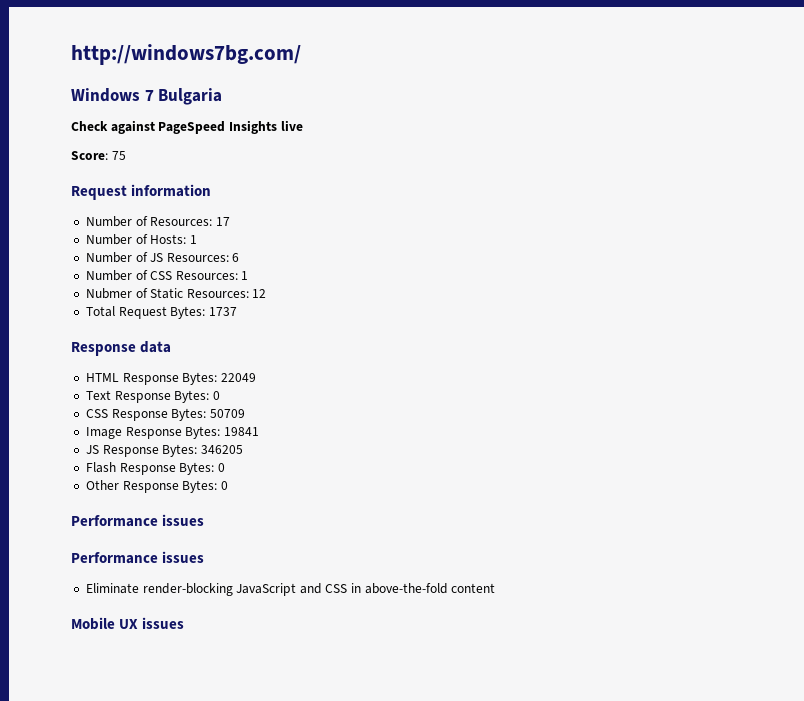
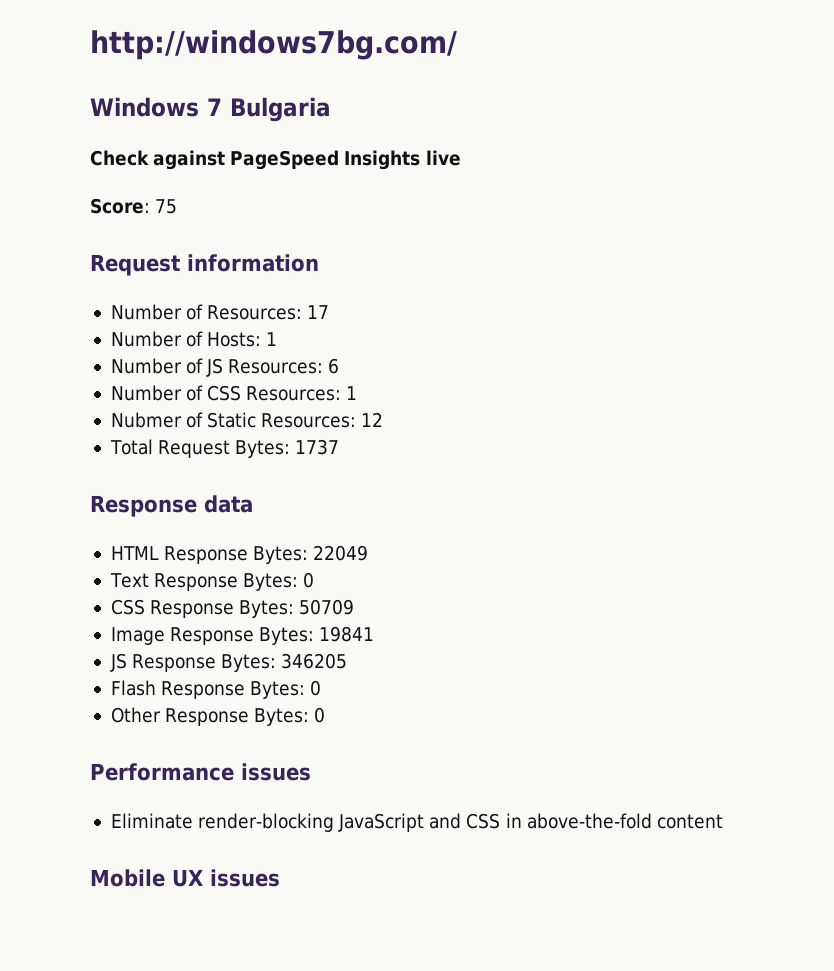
  Other Response Bytes: 0
- Performance issues

